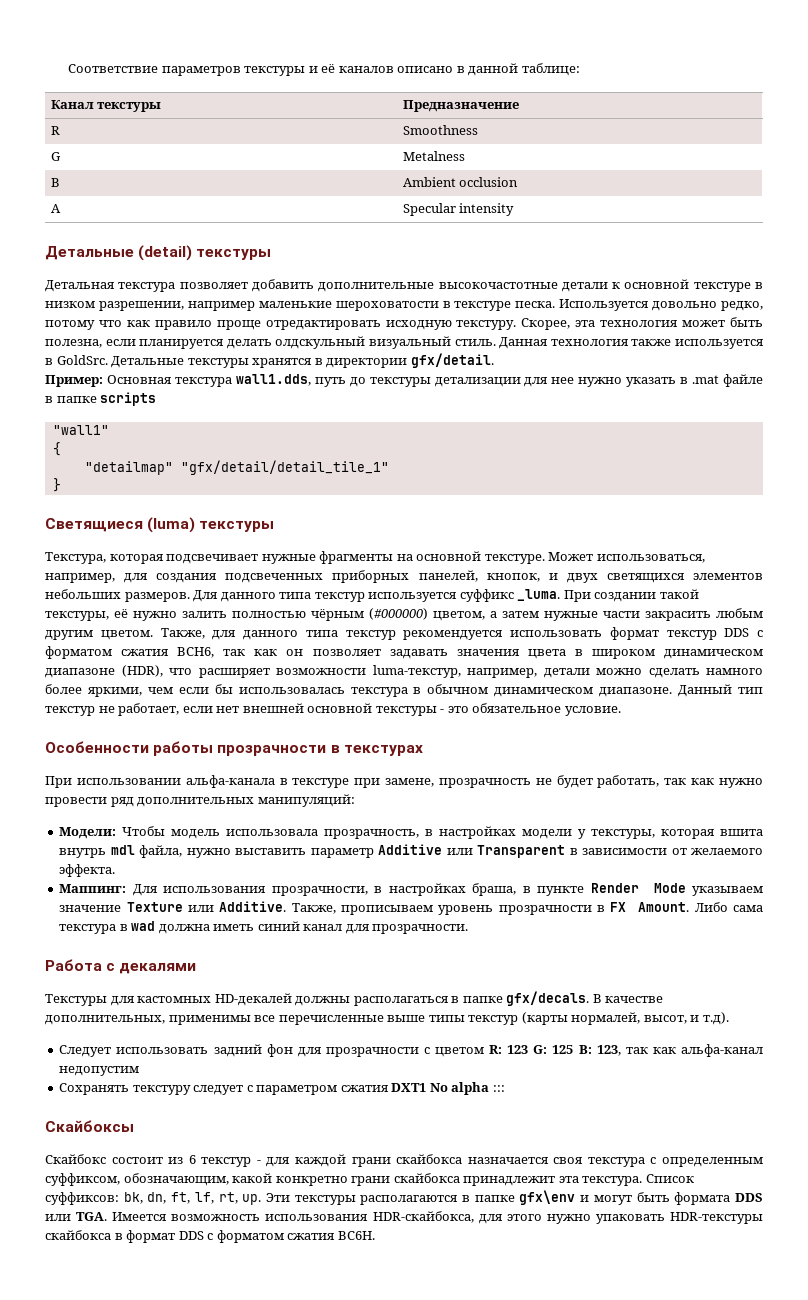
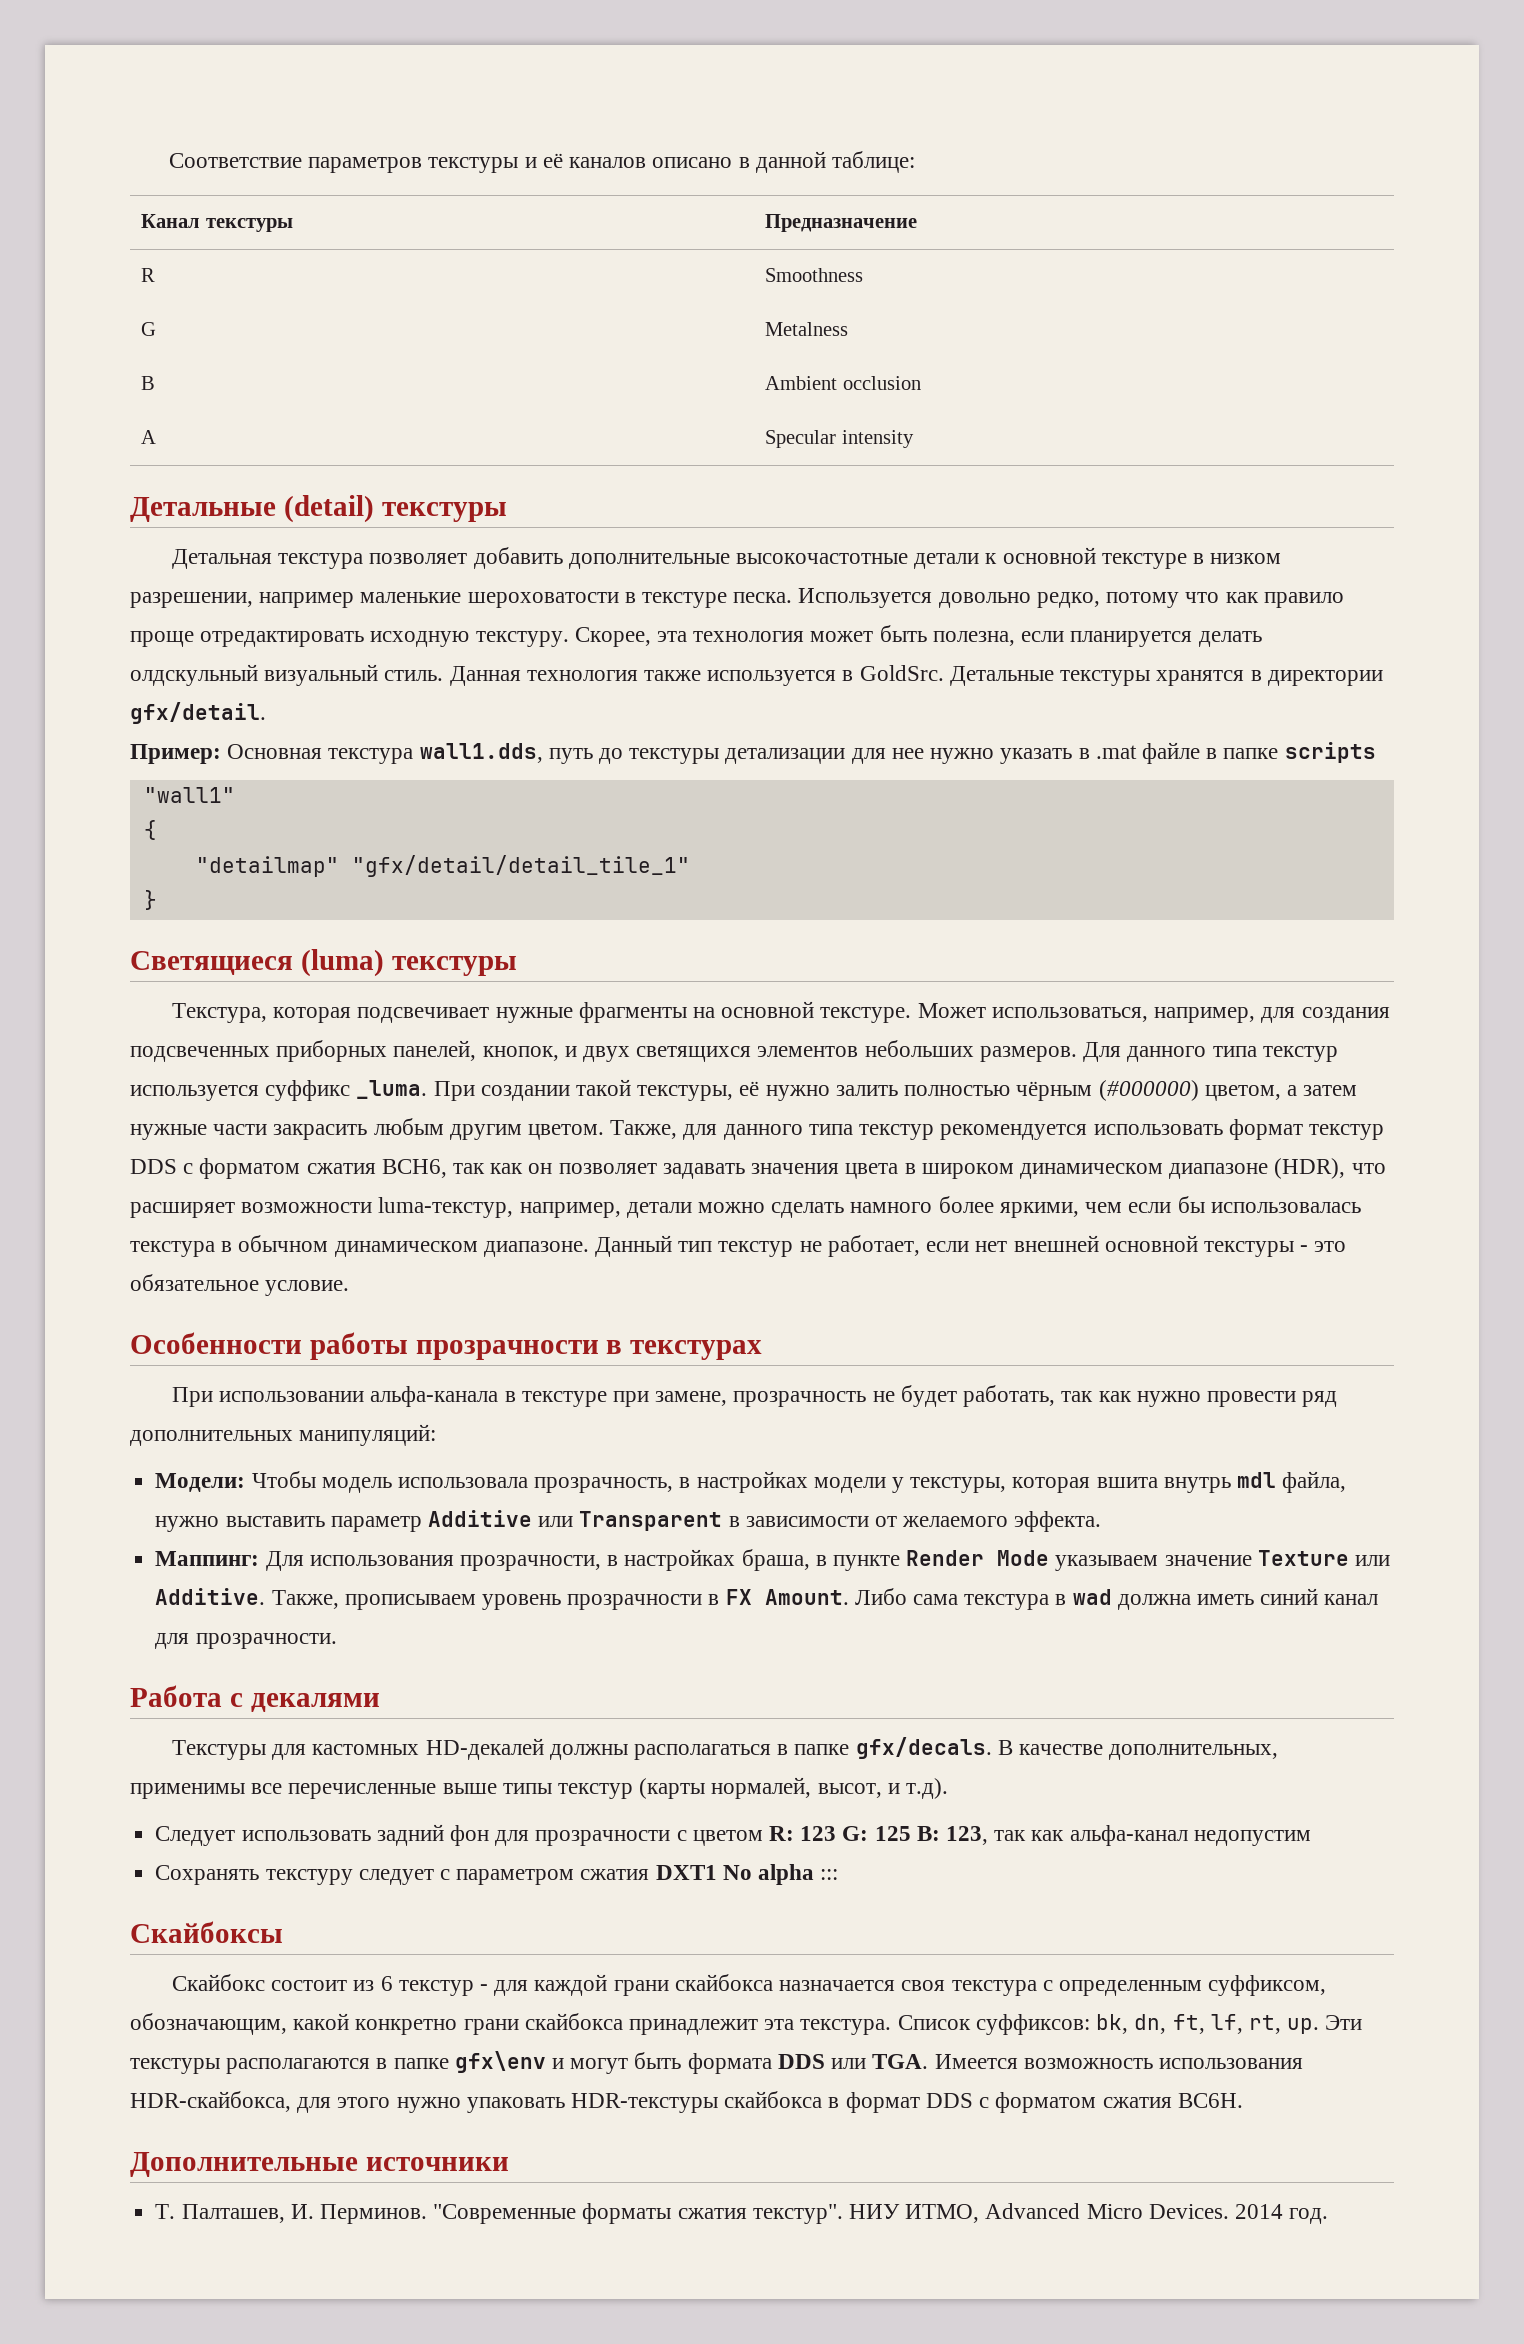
+ Дополнительные источники
+ Т. Палташев, И. Перминов. "Современные форматы сжатия текстур". НИУ ИТМО, Advanced Micro Devices. 2014 год.

